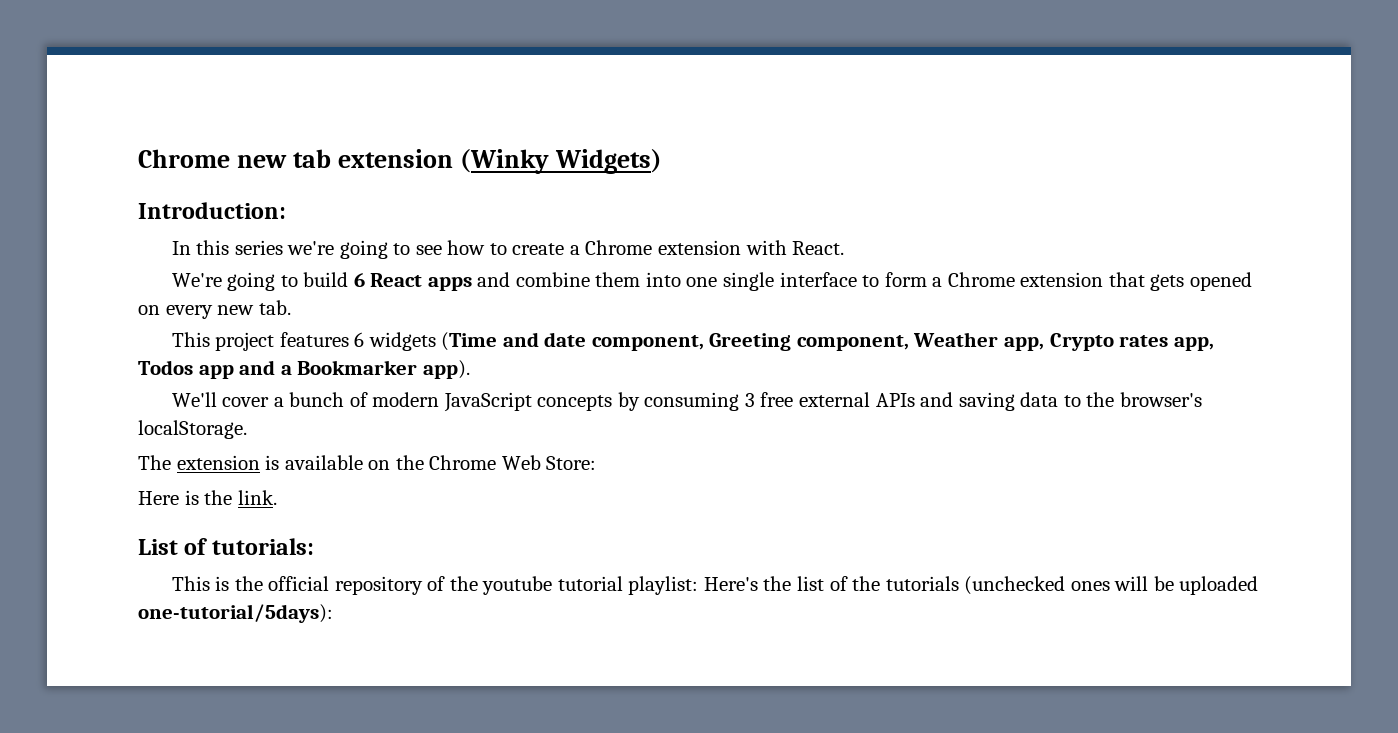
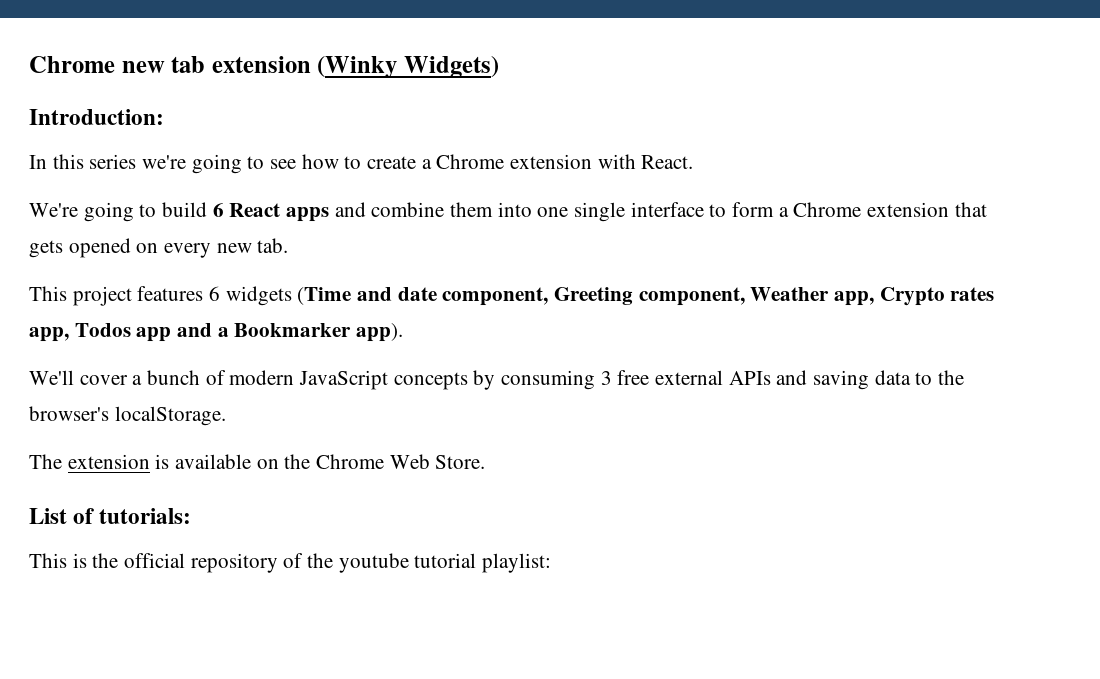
- The extension is available on the Chrome Web Store:
- Here is the link.
+ The extension is available on the Chrome Web Store.
- This is the official repository of the youtube tutorial playlist: Here's the list of the tutorials (unchecked ones will be uploaded one-tutorial/5days):
+ This is the official repository of the youtube tutorial playlist:

